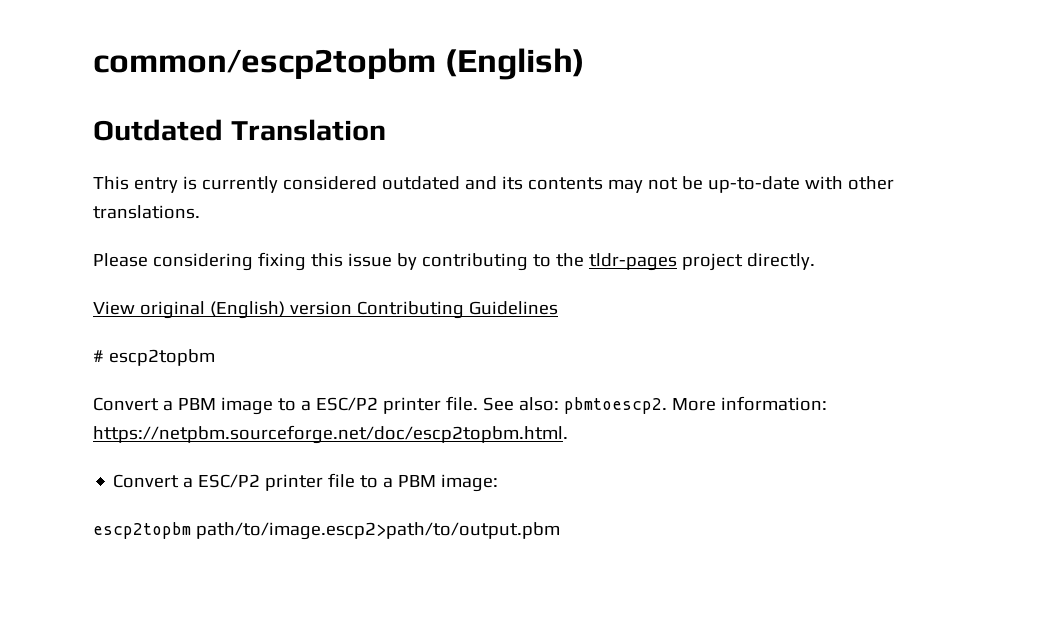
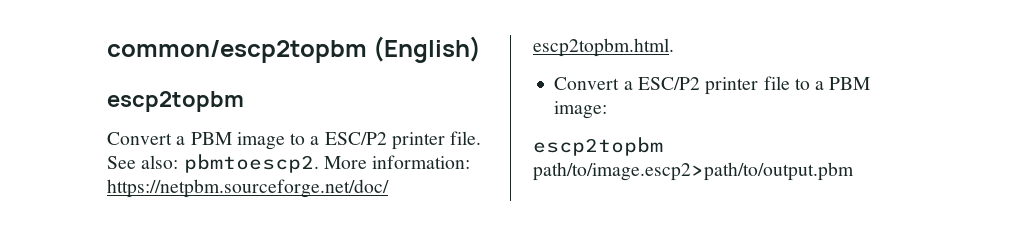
  common/escp2topbm (English)
- Outdated Translation
- This entry is currently considered outdated and its contents may not be up-to-date with other translations.
- Please considering fixing this issue by contributing to the tldr-pages project directly.
- View original (English) version Contributing Guidelines
- # escp2topbm
+ escp2topbm

